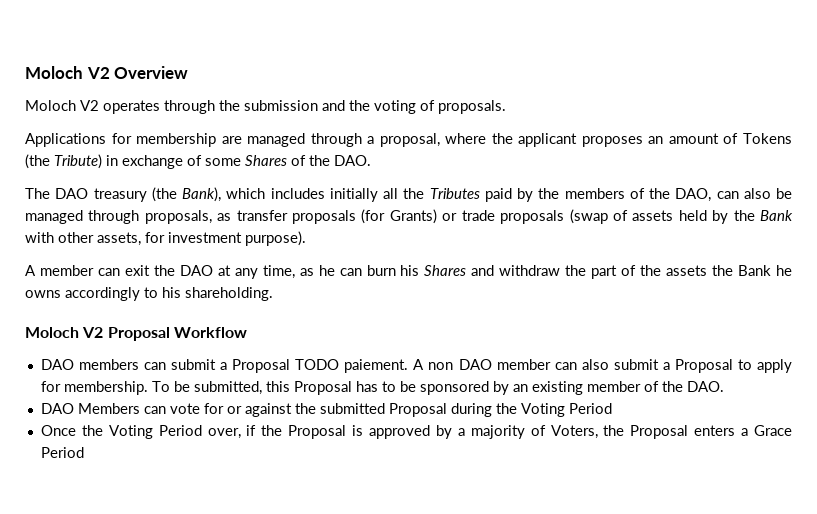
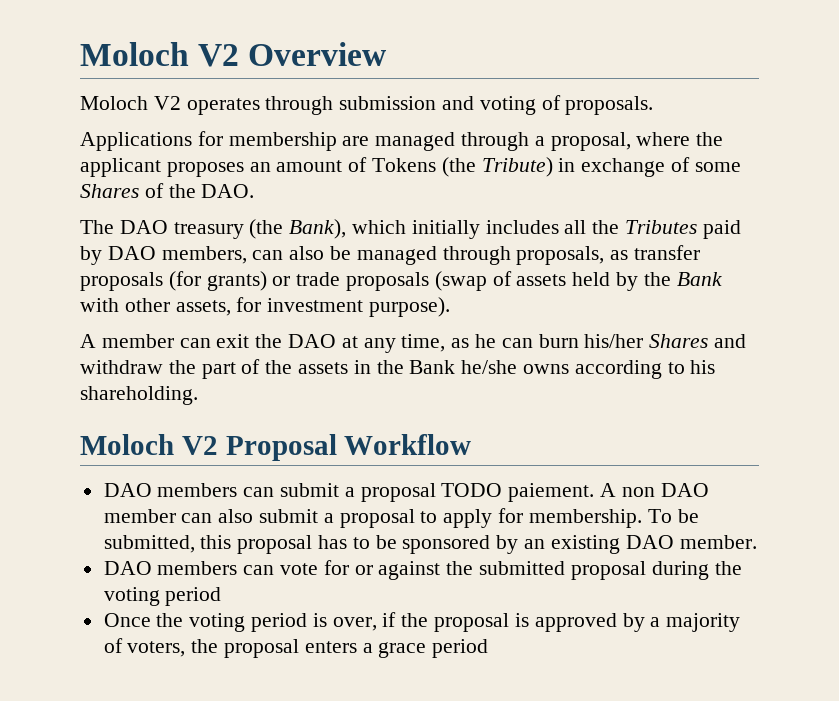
- Moloch V2 operates through the submission and the voting of proposals.
+ Moloch V2 operates through submission and voting of proposals.
- The DAO treasury (the Bank), which includes initially all the Tributes paid by the members of the DAO, can also be managed through proposals, as transfer proposals (for Grants) or trade proposals (swap of assets held by the Bank with other assets, for investment purpose).
+ The DAO treasury (the Bank), which initially includes all the Tributes paid by DAO members, can also be managed through proposals, as transfer proposals (for grants) or trade proposals (swap of assets held by the Bank with other assets, for investment purpose).
- A member can exit the DAO at any time, as he can burn his Shares and withdraw the part of the assets the Bank he owns accordingly to his shareholding.
+ A member can exit the DAO at any time, as he can burn his/her Shares and withdraw the part of the assets in the Bank he/she owns according to his shareholding.
- DAO members can submit a Proposal TODO paiement.
+ DAO members can submit a proposal TODO paiement.
- A non DAO member can also submit a Proposal to apply for membership.
+ A non DAO member can also submit a proposal to apply for membership.
- To be submitted, this Proposal has to be sponsored by an existing member of the DAO.
- DAO Members can vote for or against the submitted Proposal during the Voting Period
+ To be submitted, this proposal has to be sponsored by an existing DAO member.
+ DAO members can vote for or against the submitted proposal during the voting period
- Once the Voting Period over, if the Proposal is approved by a majority of Voters, the Proposal enters a Grace Period
+ Once the voting period is over, if the proposal is approved by a majority of voters, the proposal enters a grace period

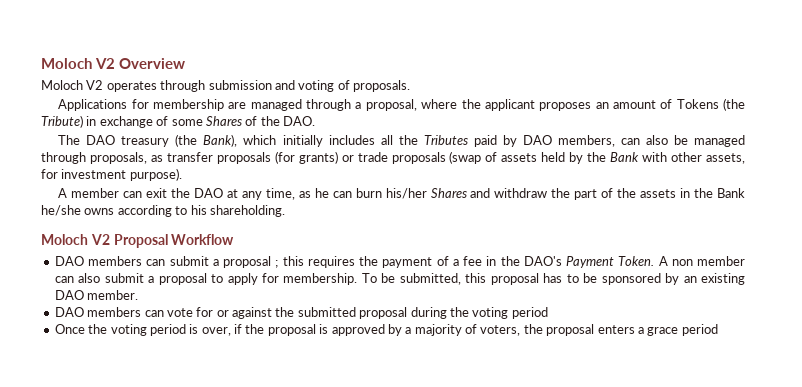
- DAO members can submit a proposal TODO paiement.
+ DAO members can submit a proposal ; this requires the payment of a fee in the DAO's Payment Token.
- A non DAO member can also submit a proposal to apply for membership.
+ A non member can also submit a proposal to apply for membership.

